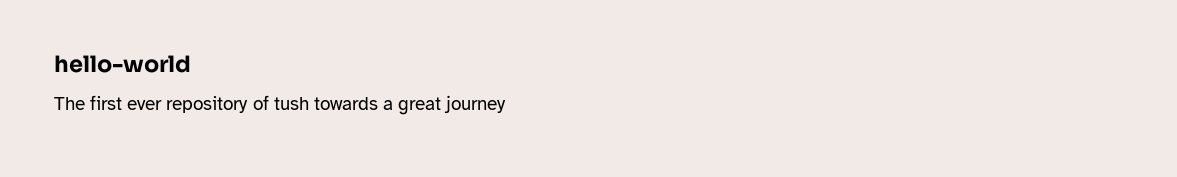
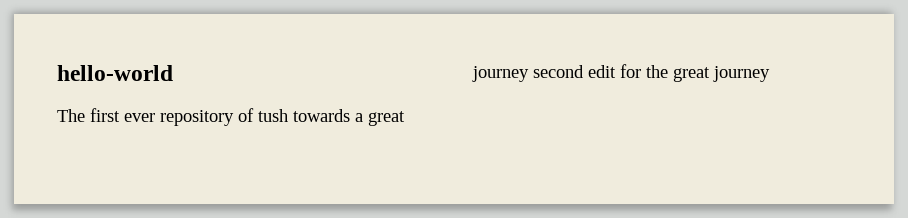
- The first ever repository of tush towards a great journey
+ The first ever repository of tush towards a great journey second edit for the great journey

